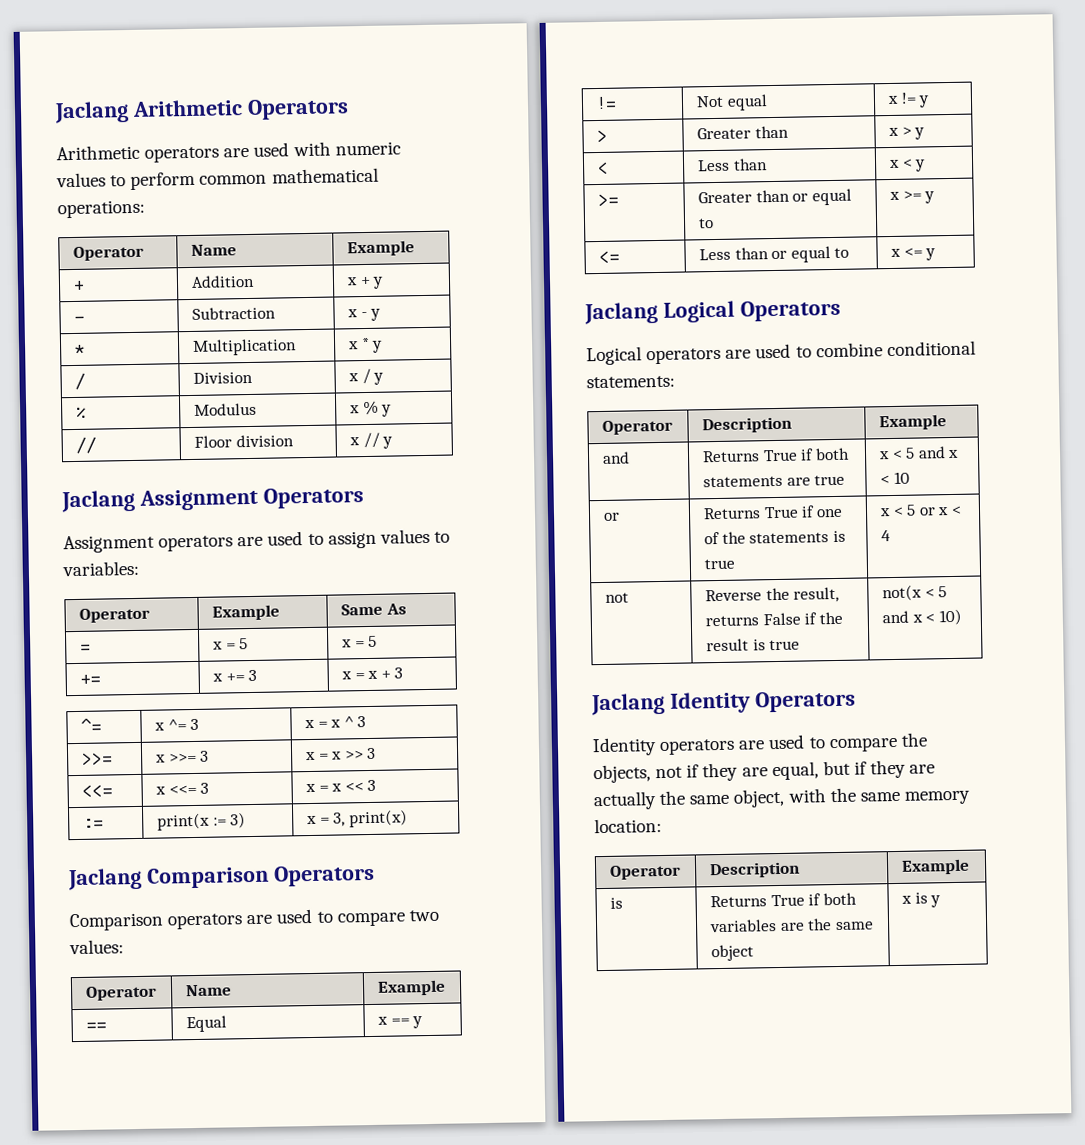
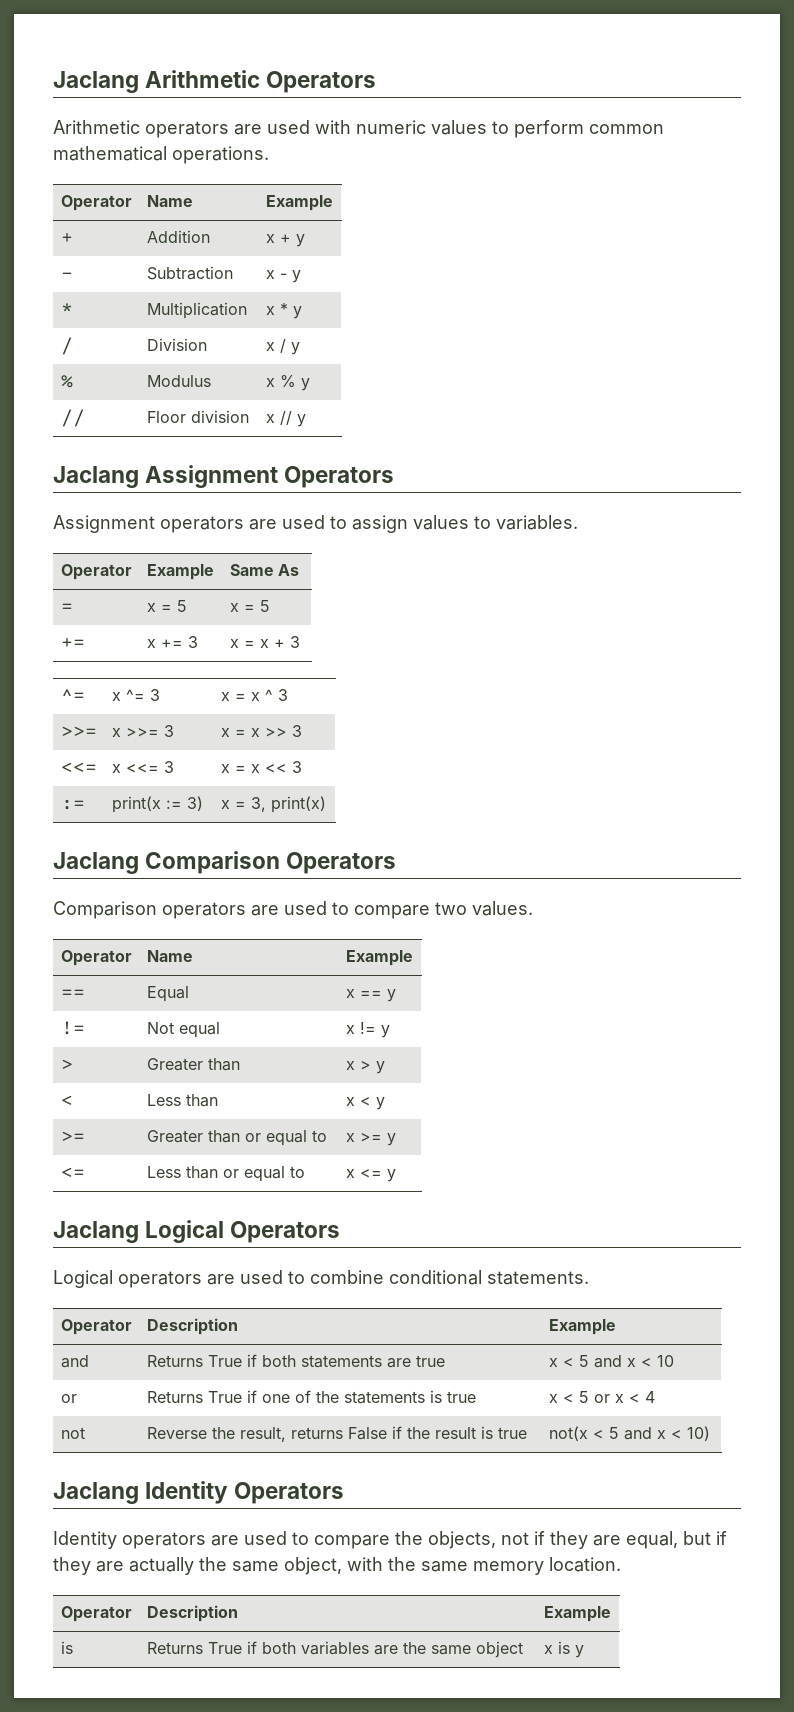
- Arithmetic operators are used with numeric values to perform common mathematical operations:
+ Arithmetic operators are used with numeric values to perform common mathematical operations.
- Assignment operators are used to assign values to variables:
+ Assignment operators are used to assign values to variables.
- Comparison operators are used to compare two values:
+ Comparison operators are used to compare two values.
- Logical operators are used to combine conditional statements:
+ Logical operators are used to combine conditional statements.
- Identity operators are used to compare the objects, not if they are equal, but if they are actually the same object, with the same memory location:
+ Identity operators are used to compare the objects, not if they are equal, but if they are actually the same object, with the same memory location.

